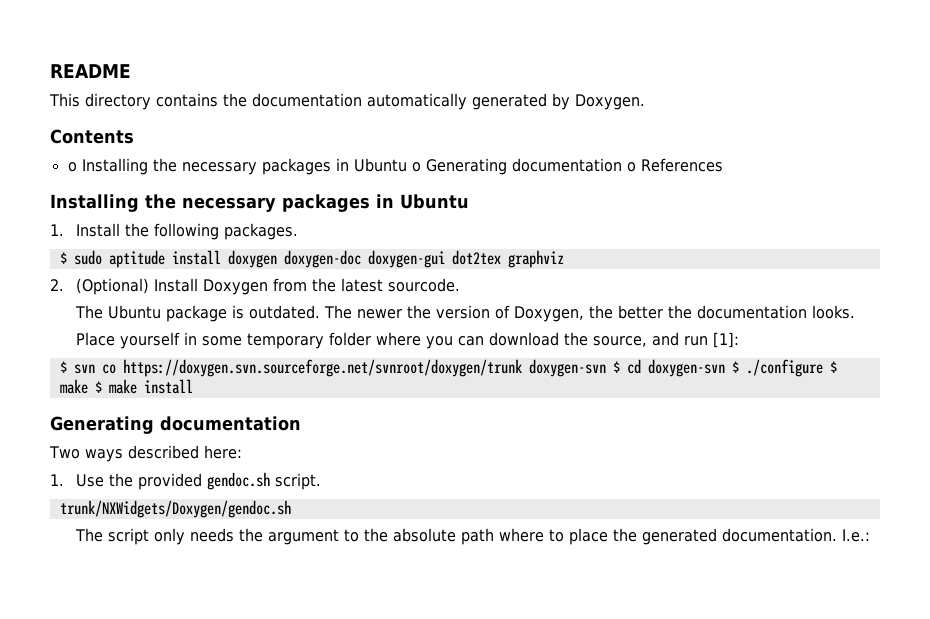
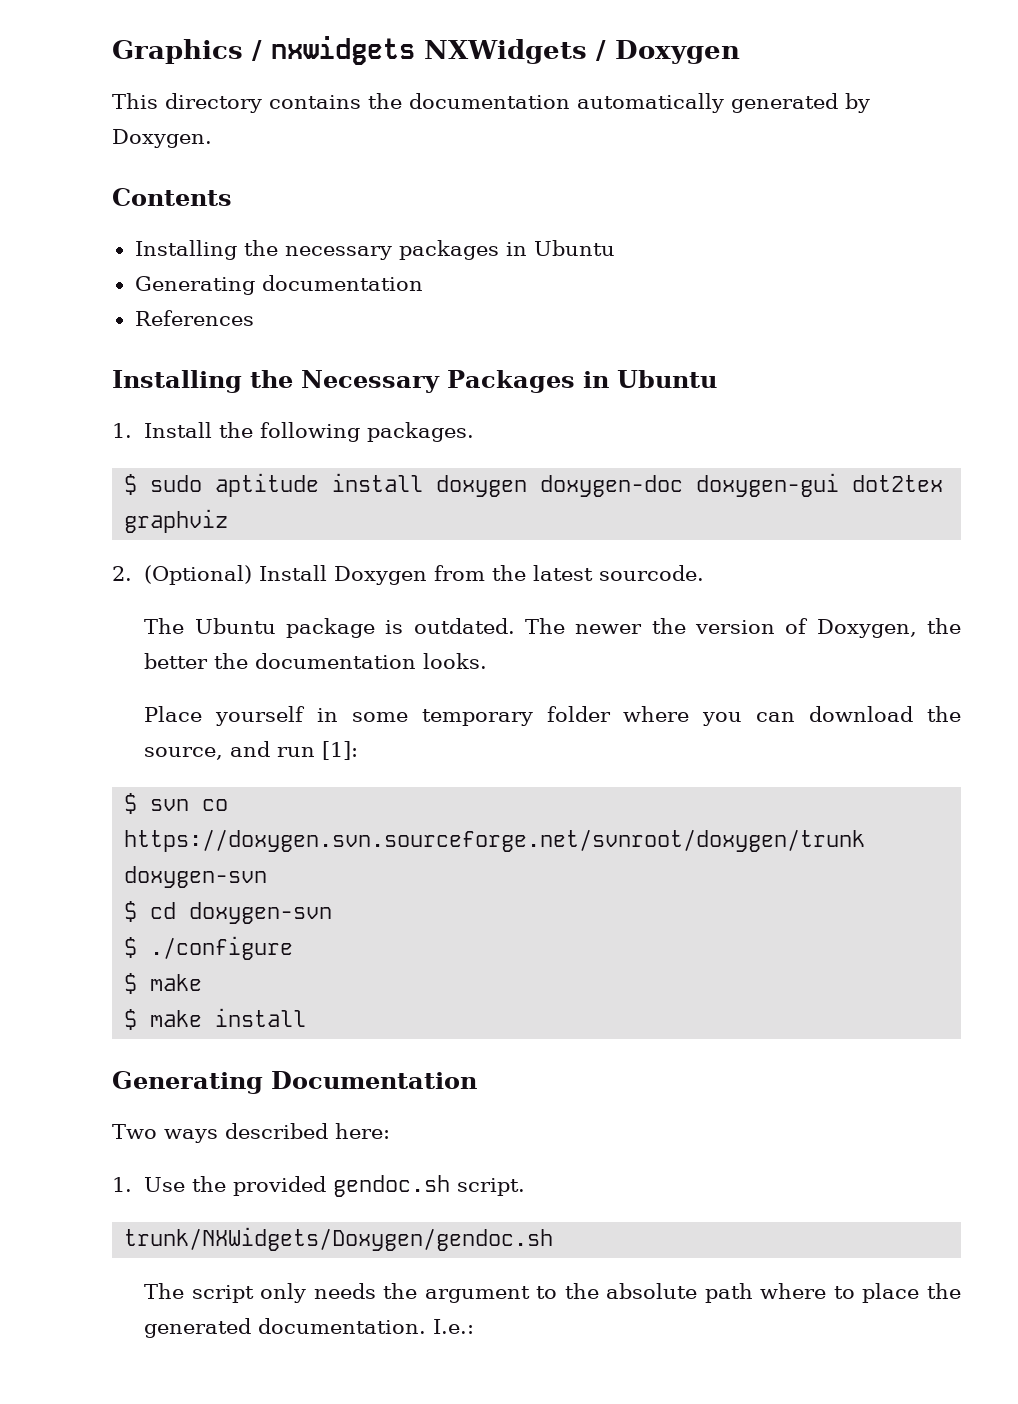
- README
+ Graphics / nxwidgets NXWidgets / Doxygen
- o Installing the necessary packages in Ubuntu o Generating documentation o References
  Installing the necessary packages in Ubuntu
+ Generating documentation
+ References
+ Installing the Necessary Packages in Ubuntu
- $ svn co https://doxygen.svn.sourceforge.net/svnroot/doxygen/trunk doxygen-svn $ cd doxygen-svn $ ./configure $ make $ make install
- Generating documentation
+ $ svn co https://doxygen.svn.sourceforge.net/svnroot/doxygen/trunk doxygen-svn
+ $ cd doxygen-svn
+ $ ./configure
+ $ make
+ $ make install
+ Generating Documentation

